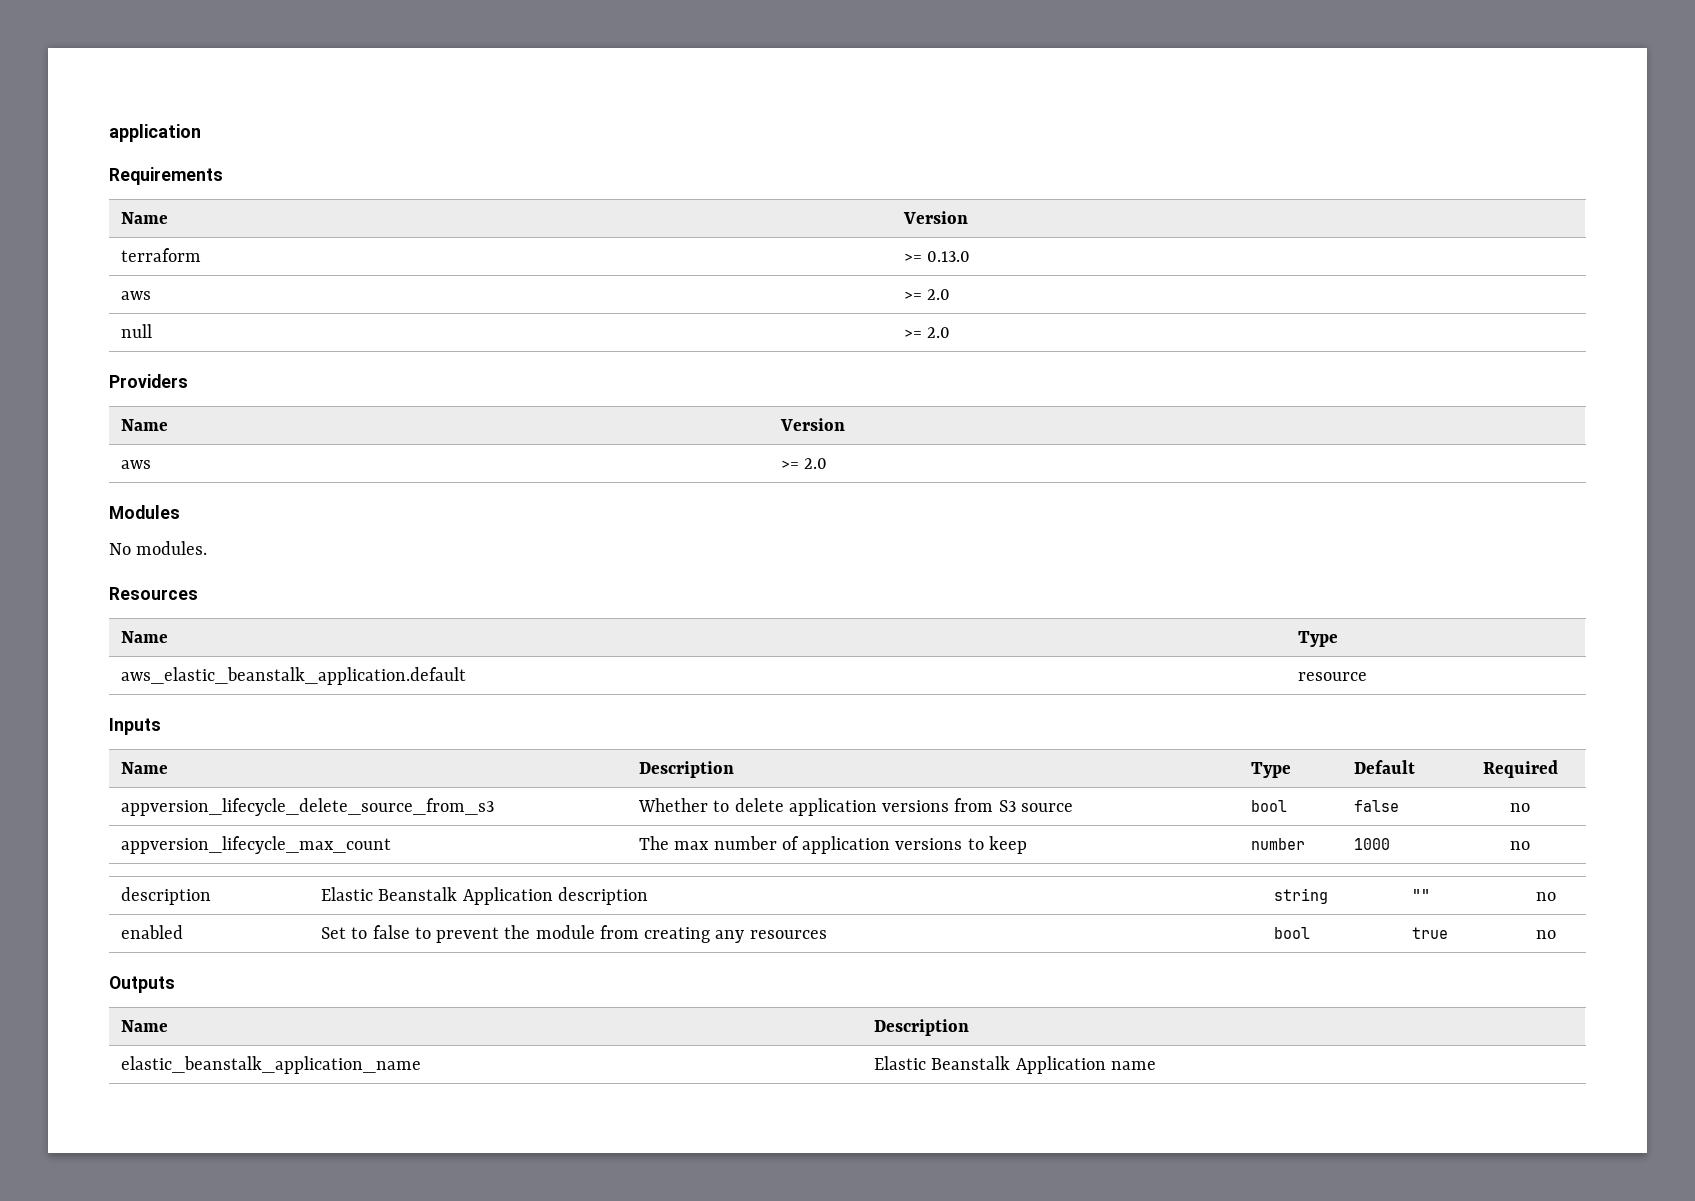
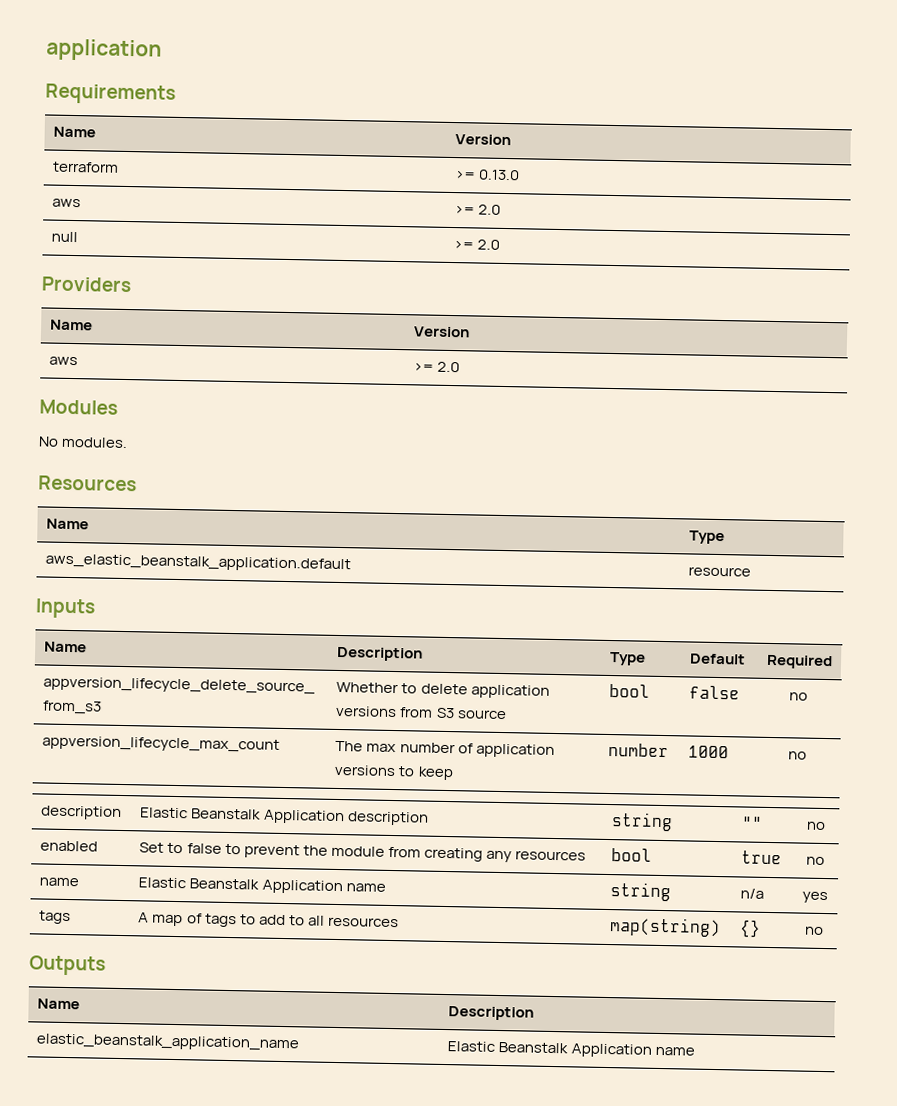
+ name | Elastic Beanstalk Application name | string | n/a | yes
+ tags | A map of tags to add to all resources | map(string) | {} | no

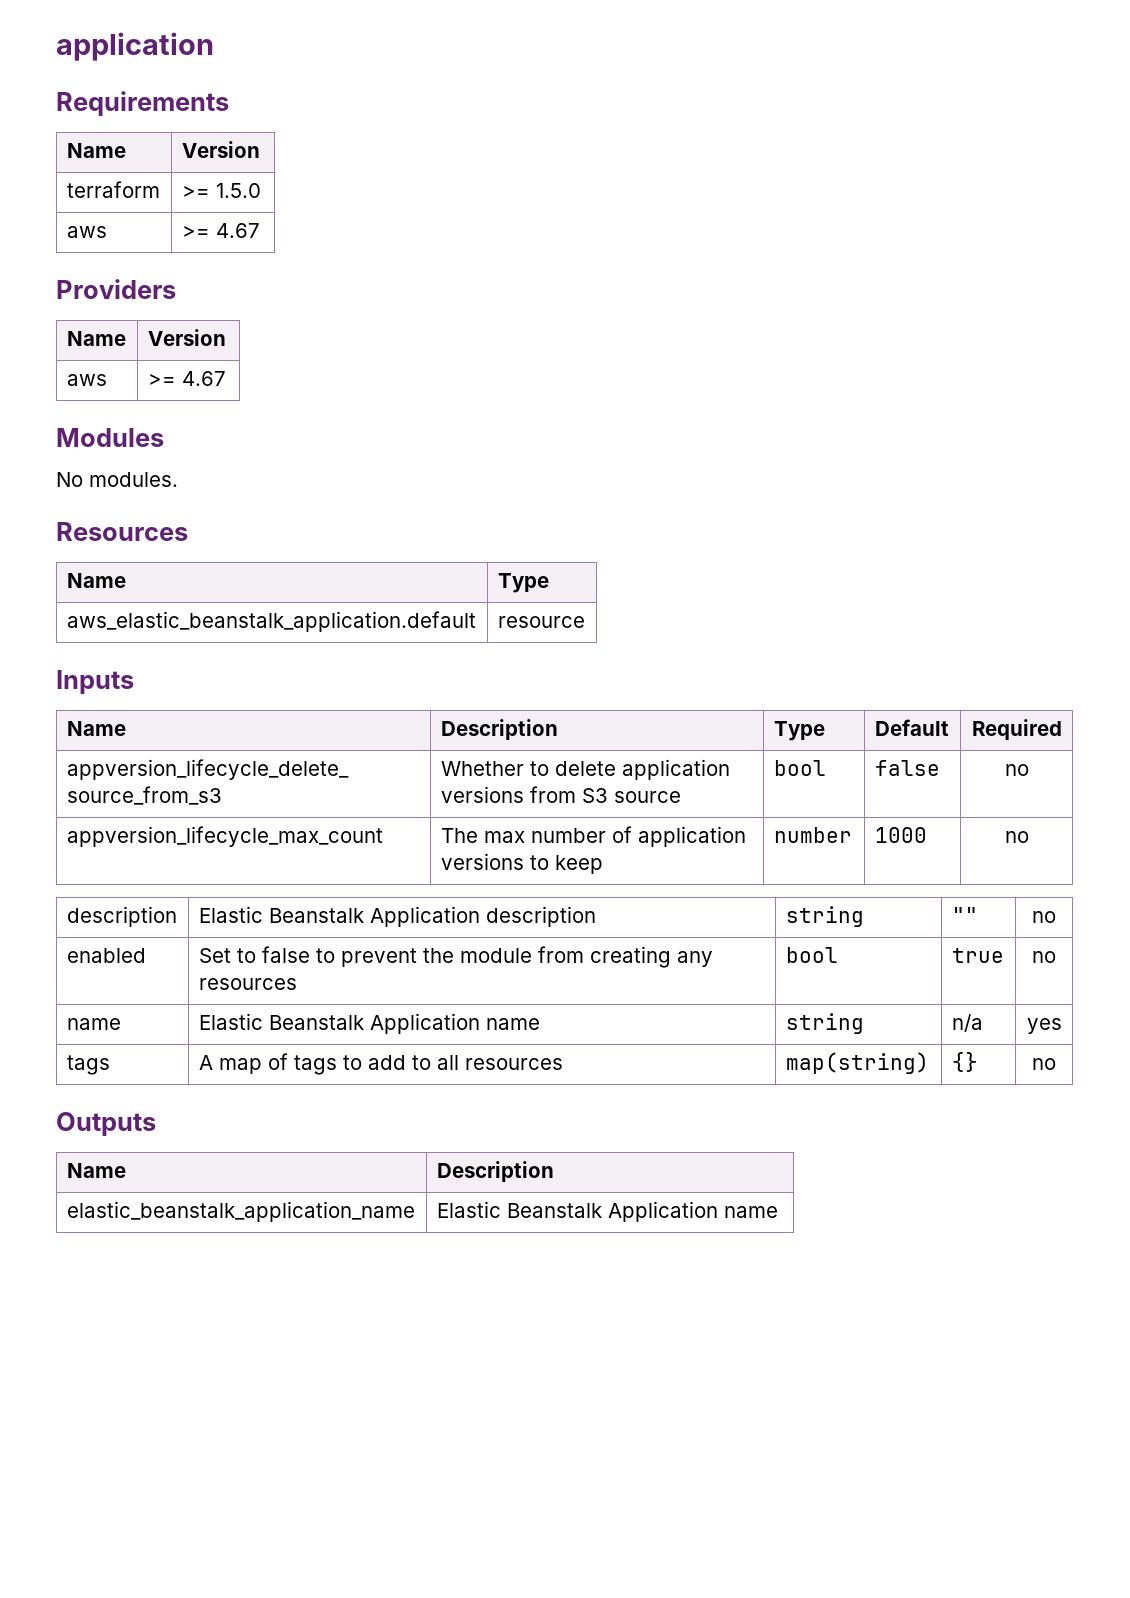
- terraform | >= 0.13.0
- aws | >= 2.0
- null | >= 2.0
+ terraform | >= 1.5.0
+ aws | >= 4.67
  Providers
  Name | Version
- aws | >= 2.0
+ aws | >= 4.67

